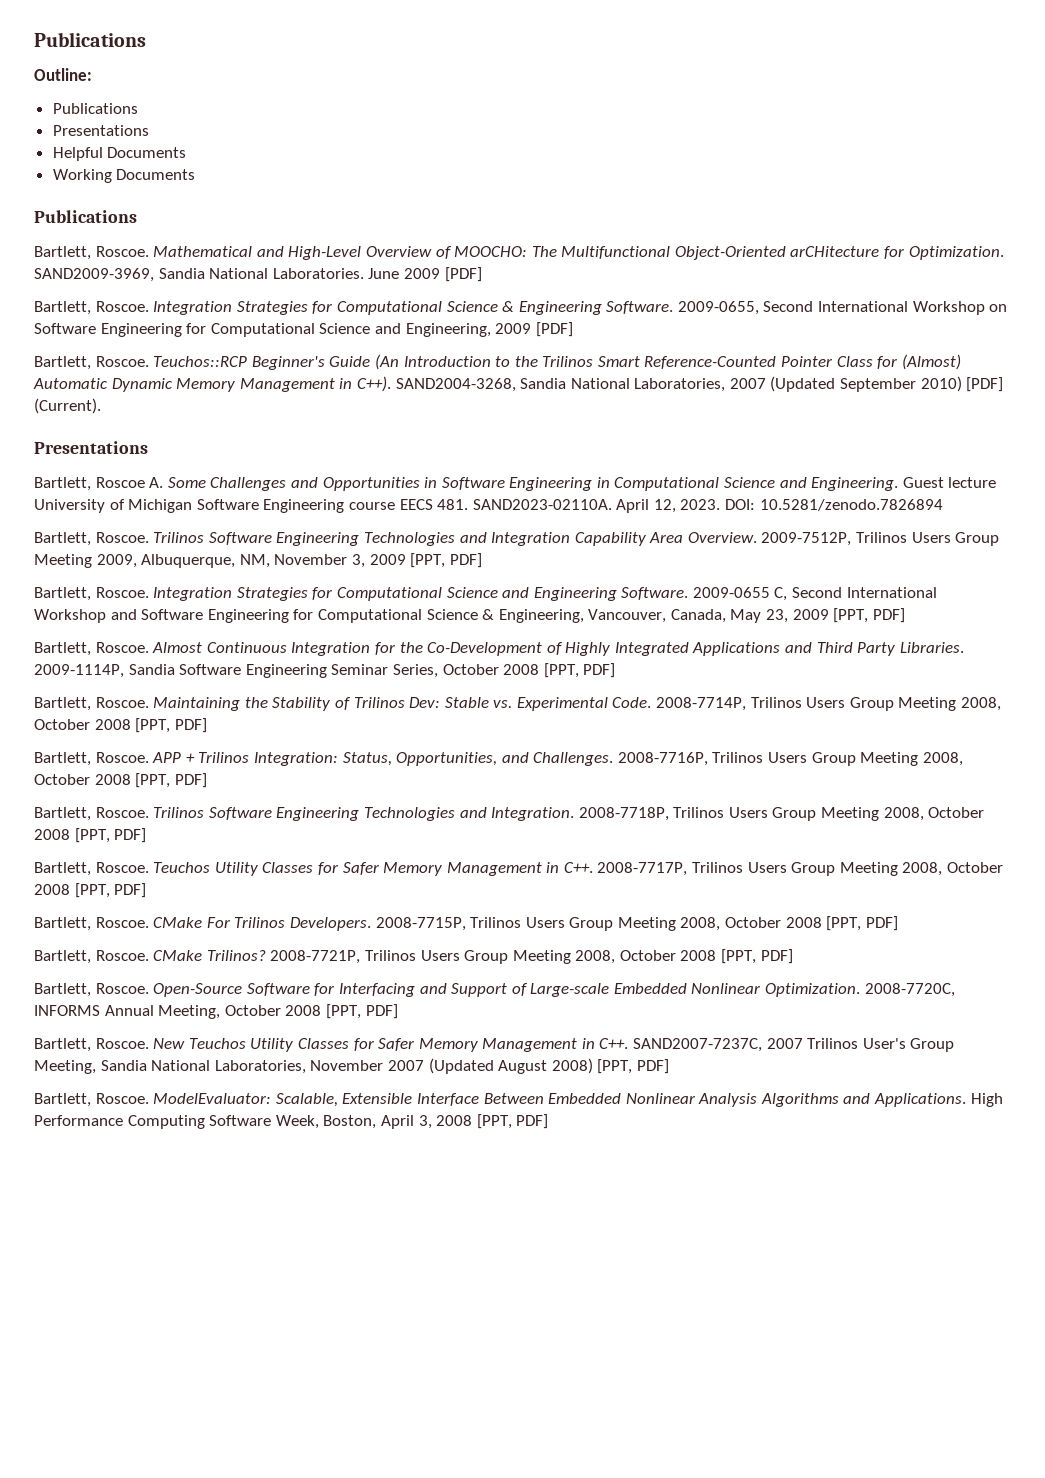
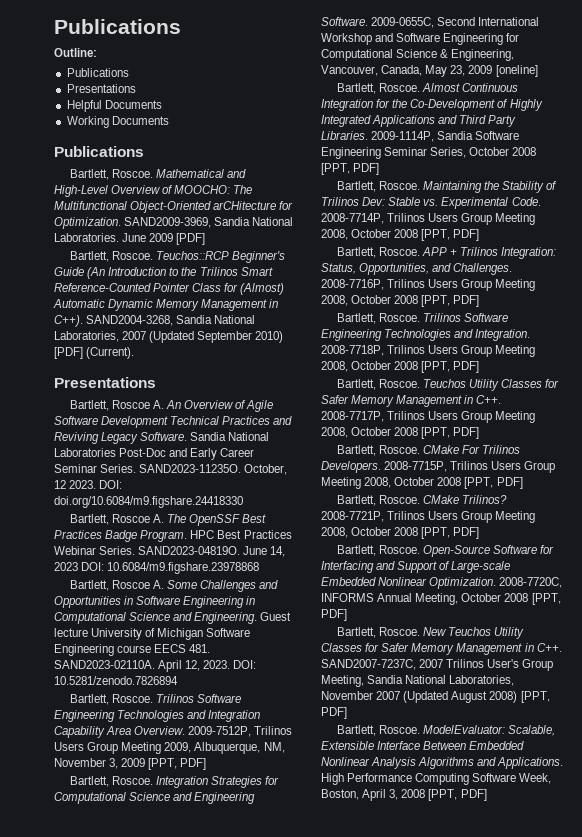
- Bartlett, Roscoe. Integration Strategies for Computational Science & Engineering Software. 2009-0655, Second International Workshop on Software Engineering for Computational Science and Engineering, 2009 [PDF]
+ Bartlett, Roscoe A. An Overview of Agile Software Development Technical Practices and Reviving Legacy Software. Sandia National Laboratories Post-Doc and Early Career Seminar Series. SAND2023-11235O. October, 12 2023. DOI: doi.org/10.6084/m9.figshare.24418330
+ Bartlett, Roscoe A. The OpenSSF Best Practices Badge Program. HPC Best Practices Webinar Series. SAND2023-04819O. June 14, 2023 DOI: 10.6084/m9.figshare.23978868
- 2009-0655 C, Second International Workshop and Software Engineering for Computational Science & Engineering, Vancouver, Canada, May 23, 2009 [PPT, PDF]
+ 2009-0655C, Second International Workshop and Software Engineering for Computational Science & Engineering, Vancouver, Canada, May 23, 2009 [oneline]

